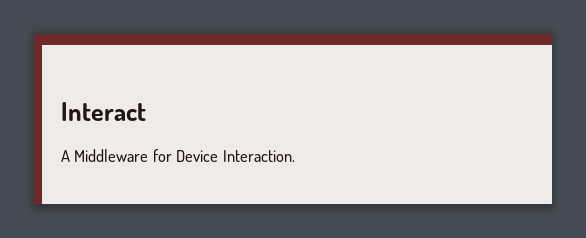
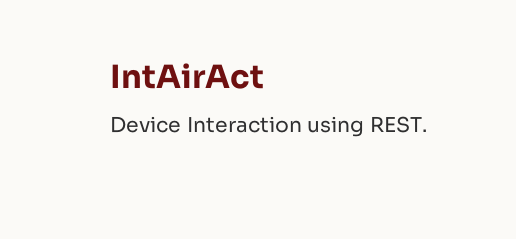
- Interact
- A Middleware for Device Interaction.
+ IntAirAct
+ Device Interaction using REST.

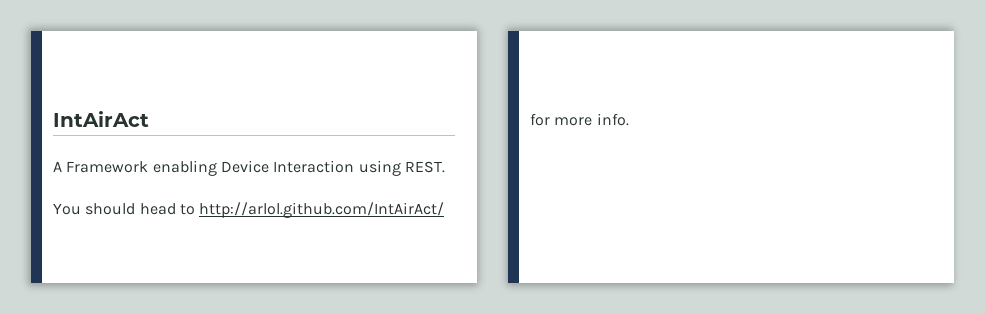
- Device Interaction using REST.
+ A Framework enabling Device Interaction using REST.
+ You should head to http://arlol.github.com/IntAirAct/ for more info.

